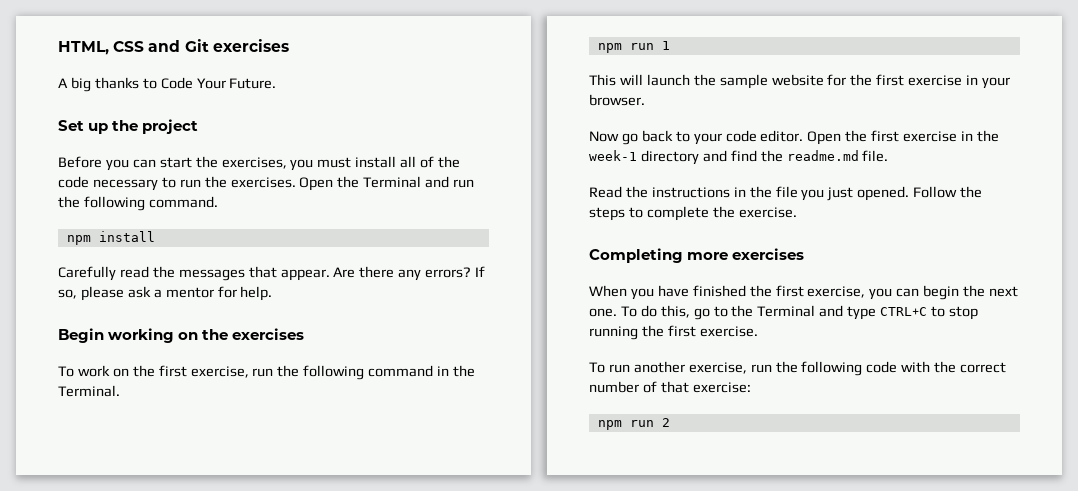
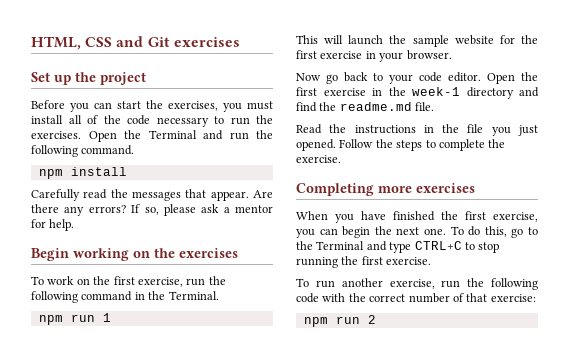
- A big thanks to Code Your Future.

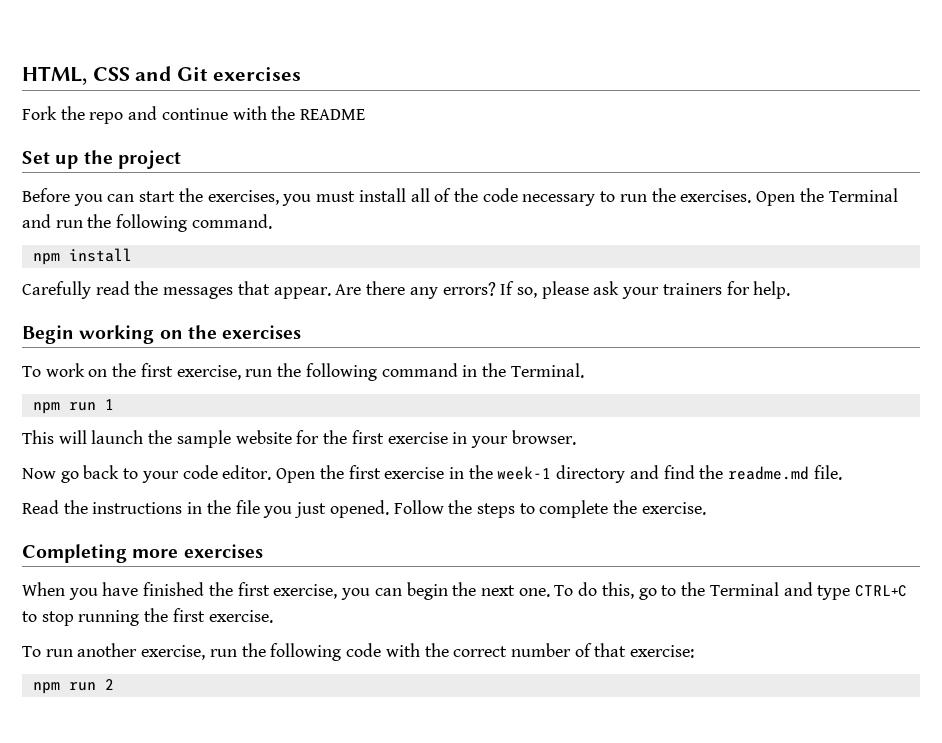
+ Fork the repo and continue with the README
- If so, please ask a mentor for help.
+ If so, please ask your trainers for help.

